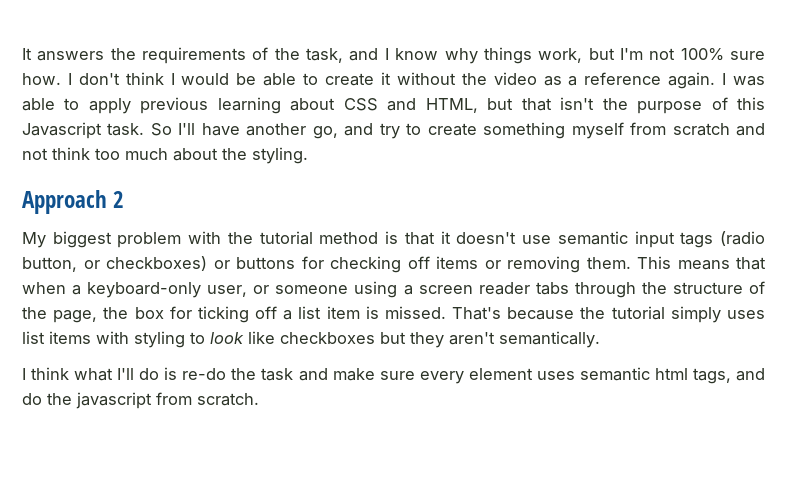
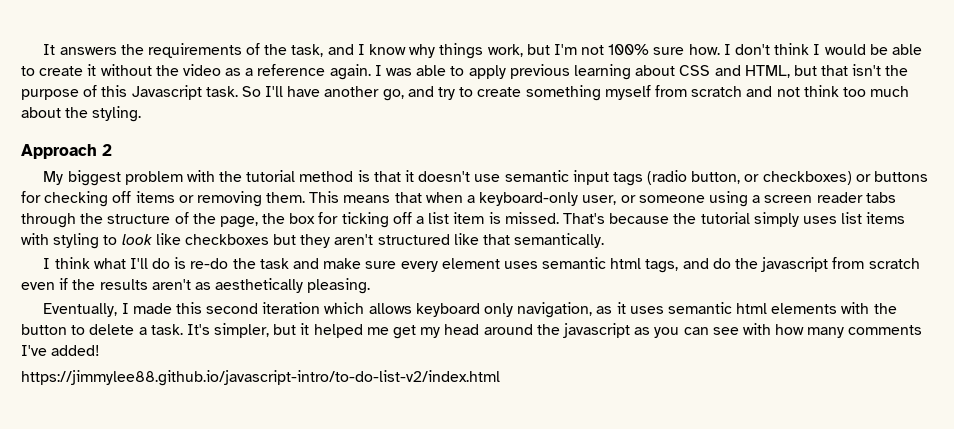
- That's because the tutorial simply uses list items with styling to look like checkboxes but they aren't semantically.
+ That's because the tutorial simply uses list items with styling to look like checkboxes but they aren't structured like that semantically.
- I think what I'll do is re-do the task and make sure every element uses semantic html tags, and do the javascript from scratch.
+ I think what I'll do is re-do the task and make sure every element uses semantic html tags, and do the javascript from scratch even if the results aren't as aesthetically pleasing.
+ Eventually, I made this second iteration which allows keyboard only navigation, as it uses semantic html elements with the button to delete a task. It's simpler, but it helped me get my head around the javascript as you can see with how many comments I've added!
+ https://jimmylee88.github.io/javascript-intro/to-do-list-v2/index.html

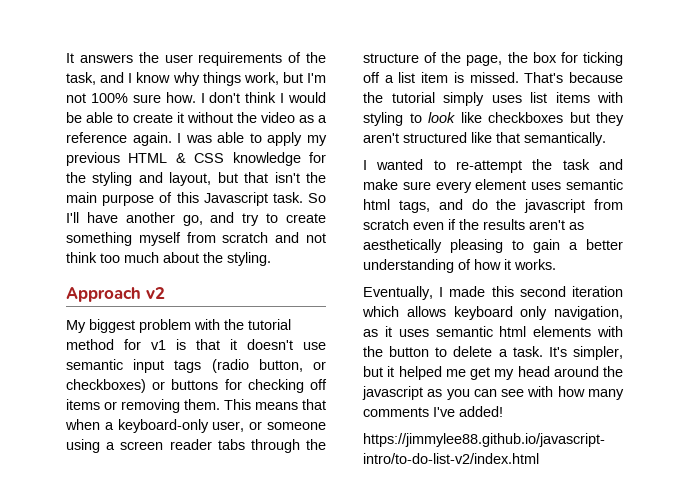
- It answers the requirements of the task, and I know why things work, but I'm not 100% sure how.
+ It answers the user requirements of the task, and I know why things work, but I'm not 100% sure how.
- I was able to apply previous learning about CSS and HTML, but that isn't the purpose of this Javascript task.
+ I was able to apply my previous HTML & CSS knowledge for the styling and layout, but that isn't the main purpose of this Javascript task.
- Approach 2
+ Approach v2
- My biggest problem with the tutorial method is that it doesn't use semantic input tags (radio button, or checkboxes) or buttons for checking off items or removing them.
+ My biggest problem with the tutorial method for v1 is that it doesn't use semantic input tags (radio button, or checkboxes) or buttons for checking off items or removing them.
- I think what I'll do is re-do the task and make sure every element uses semantic html tags, and do the javascript from scratch even if the results aren't as aesthetically pleasing.
+ I wanted to re-attempt the task and make sure every element uses semantic html tags, and do the javascript from scratch even if the results aren't as aesthetically pleasing to gain a better understanding of how it works.

